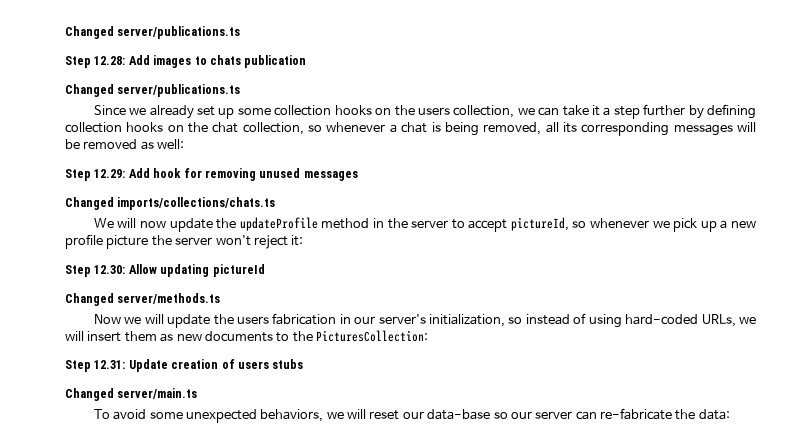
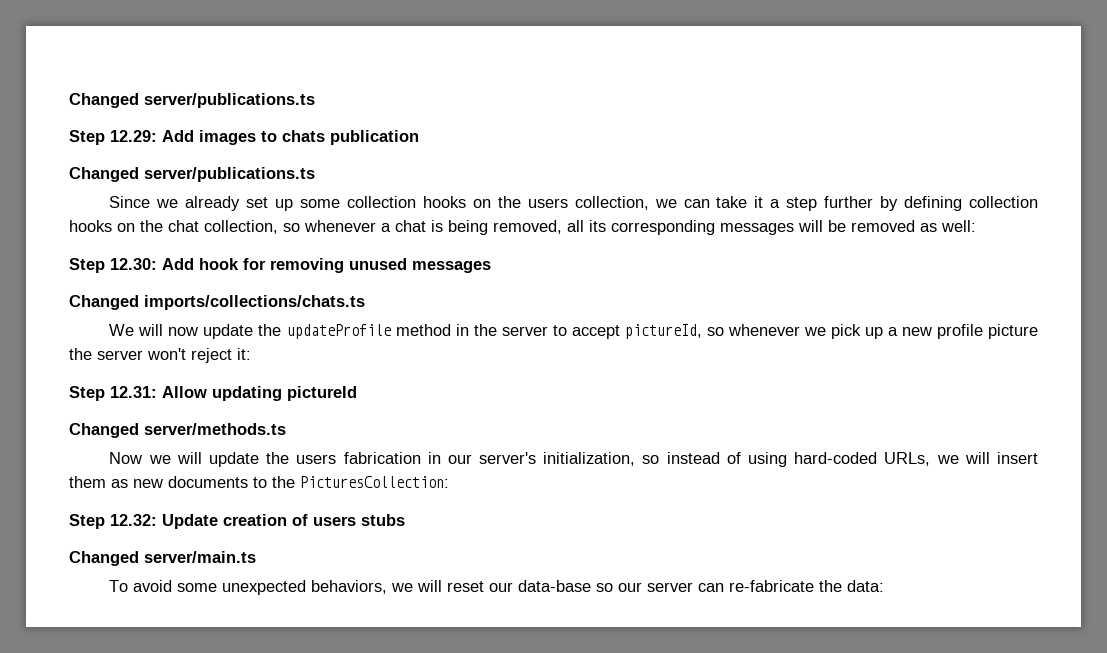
- Step 12.28: Add images to chats publication
+ Step 12.29: Add images to chats publication
- Step 12.29: Add hook for removing unused messages
+ Step 12.30: Add hook for removing unused messages
- Step 12.30: Allow updating pictureId
+ Step 12.31: Allow updating pictureId
- Step 12.31: Update creation of users stubs
+ Step 12.32: Update creation of users stubs

